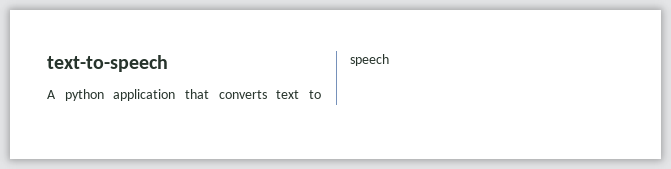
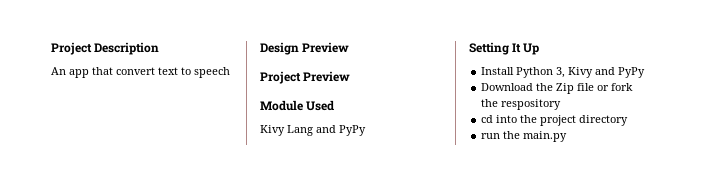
- text-to-speech
- A python application that converts text to speech
+ Project Description
+ An app that convert text to speech
+ Design Preview
+ Project Preview
+ Module Used
+ Kivy Lang and PyPy
+ Setting It Up
+ Install Python 3, Kivy and PyPy
+ Download the Zip file or fork the respository
+ cd into the project directory
+ run the main.py

